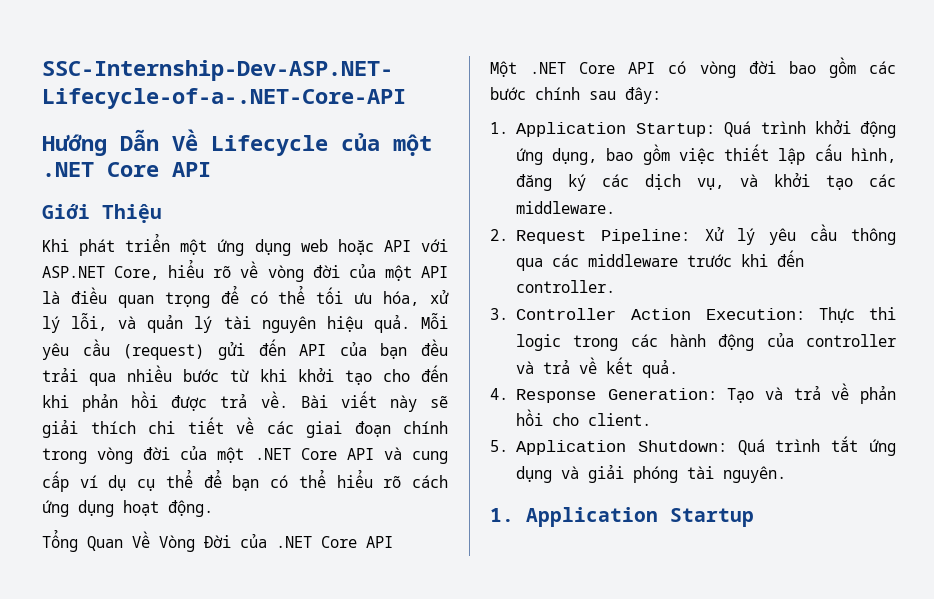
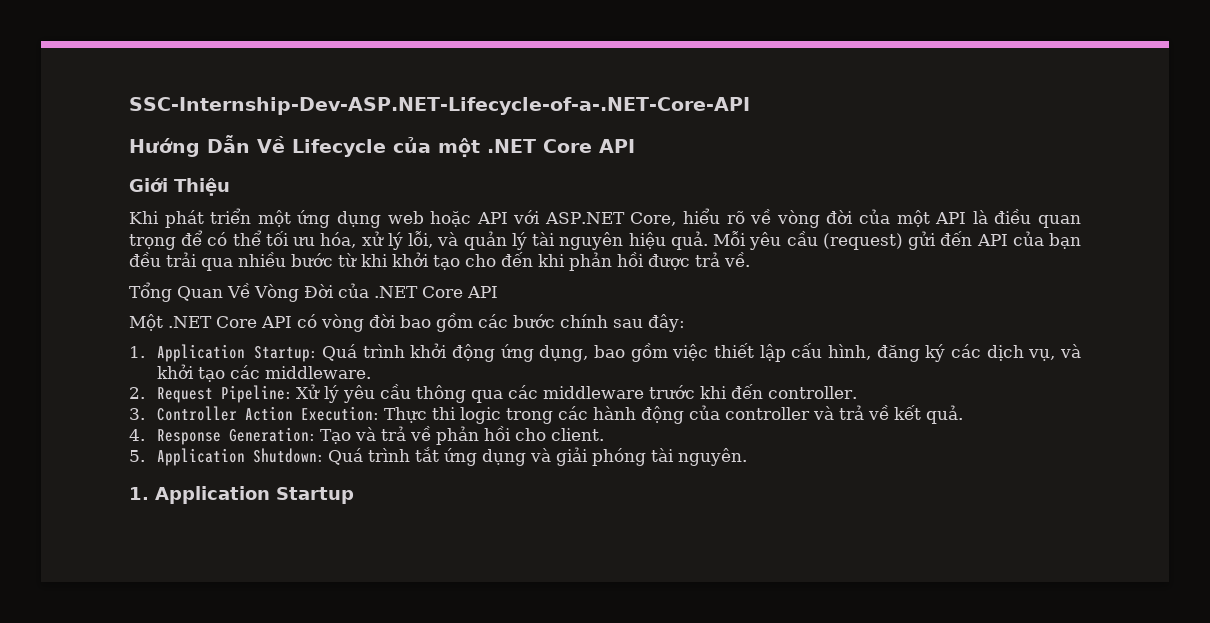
- Bài viết này sẽ giải thích chi tiết về các giai đoạn chính trong vòng đời của một .NET Core API và cung cấp ví dụ cụ thể để bạn có thể hiểu rõ cách ứng dụng hoạt động.

